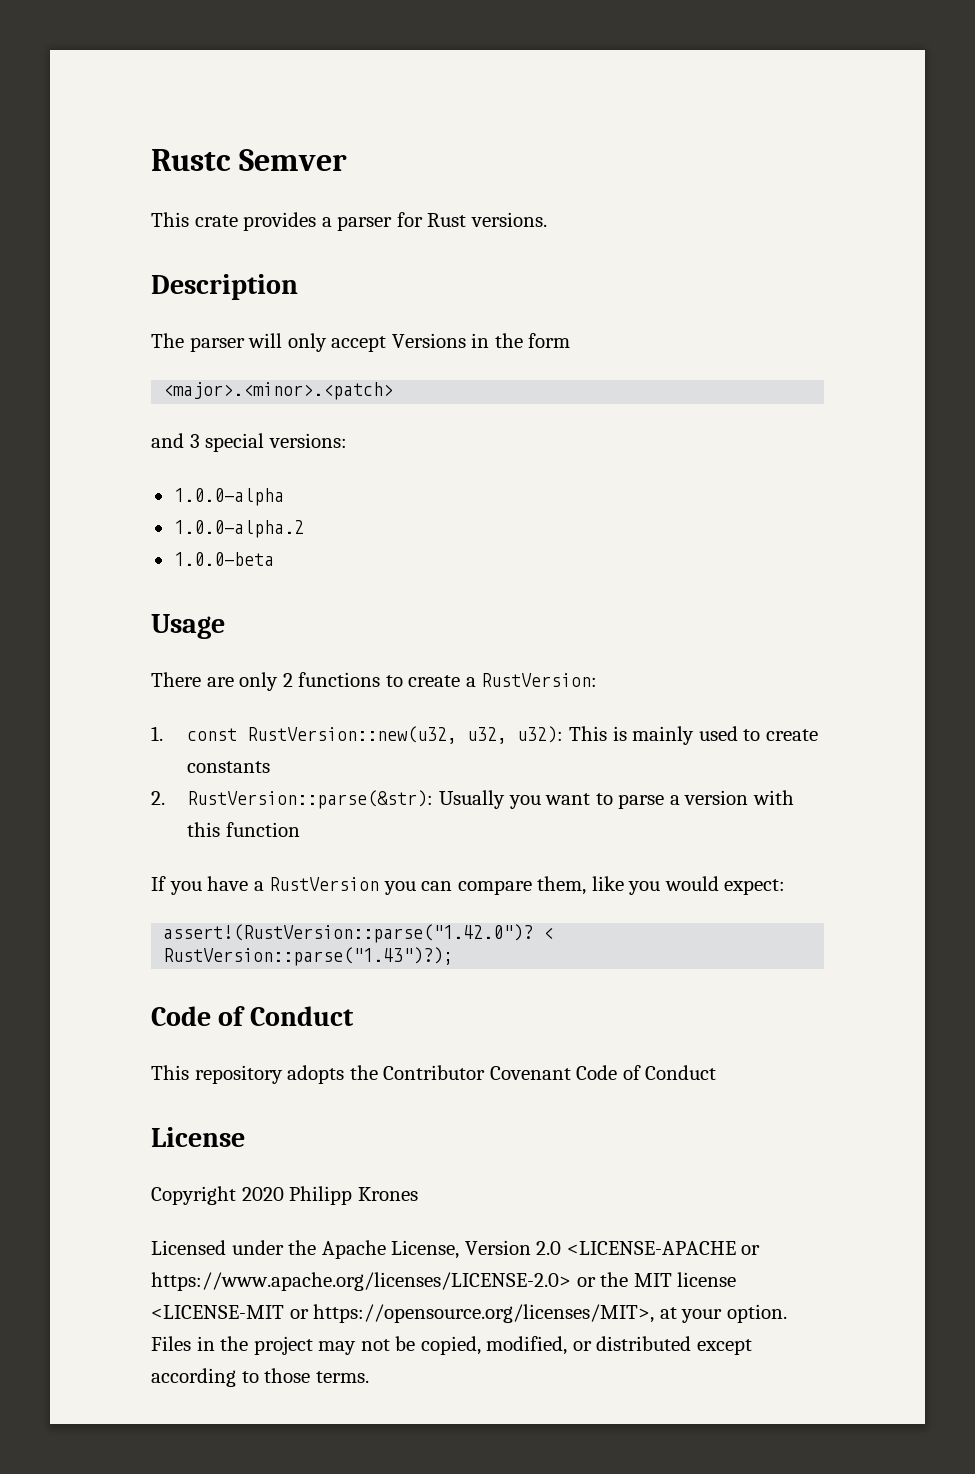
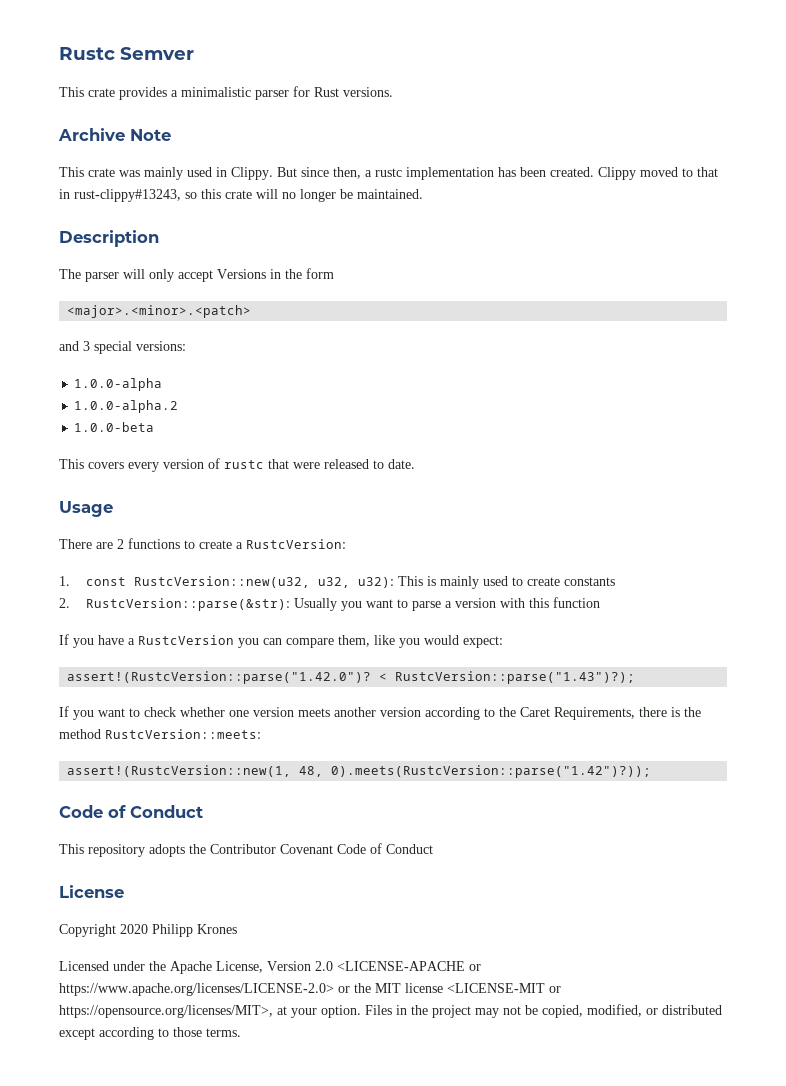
- This crate provides a parser for Rust versions.
+ This crate provides a minimalistic parser for Rust versions.
+ Archive Note
+ This crate was mainly used in Clippy. But since then, a rustc implementation has been created. Clippy moved to that in rust-clippy#13243, so this crate will no longer be maintained.
+ This covers every version of rustc that were released to date.
- There are only 2 functions to create a RustVersion:
+ There are 2 functions to create a RustcVersion:
- 1. const RustVersion::new(u32, u32, u32): This is mainly used to create constants
+ 1. const RustcVersion::new(u32, u32, u32): This is mainly used to create constants
- 2. RustVersion::parse(&str): Usually you want to parse a version with this function
+ 2. RustcVersion::parse(&str): Usually you want to parse a version with this function
- If you have a RustVersion you can compare them, like you would expect:
+ If you have a RustcVersion you can compare them, like you would expect:
- assert!(RustVersion::parse("1.42.0")? < RustVersion::parse("1.43")?);
+ assert!(RustcVersion::parse("1.42.0")? < RustcVersion::parse("1.43")?);
+ If you want to check whether one version meets another version according to the Caret Requirements, there is the method RustcVersion::meets:
+ assert!(RustcVersion::new(1, 48, 0).meets(RustcVersion::parse("1.42")?));

